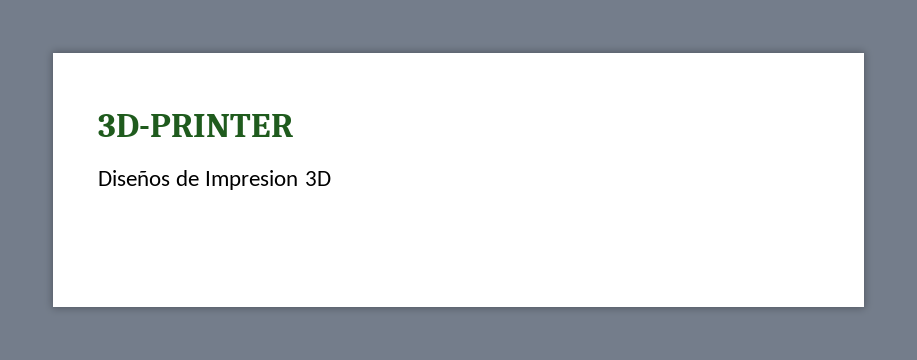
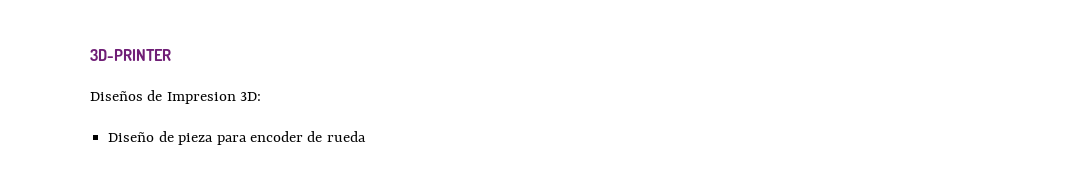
- Diseños de Impresion 3D
+ Diseños de Impresion 3D:
+ Diseño de pieza para encoder de rueda

